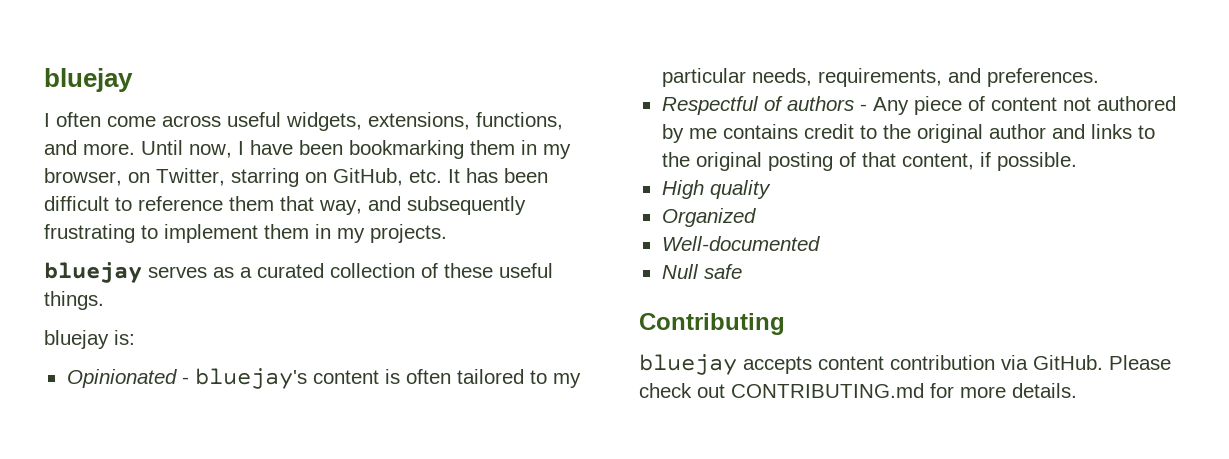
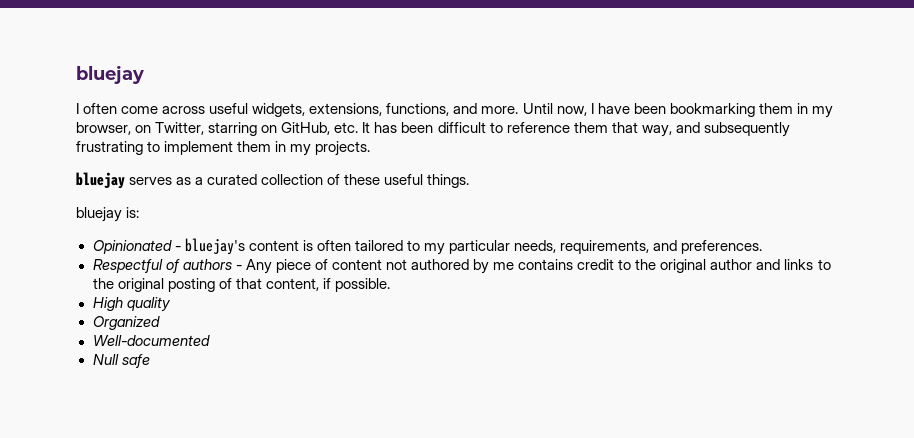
- Contributing
- bluejay accepts content contribution via GitHub. Please check out CONTRIBUTING.md for more details.

